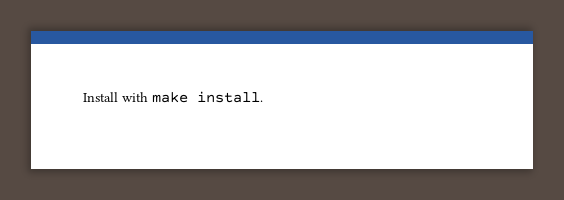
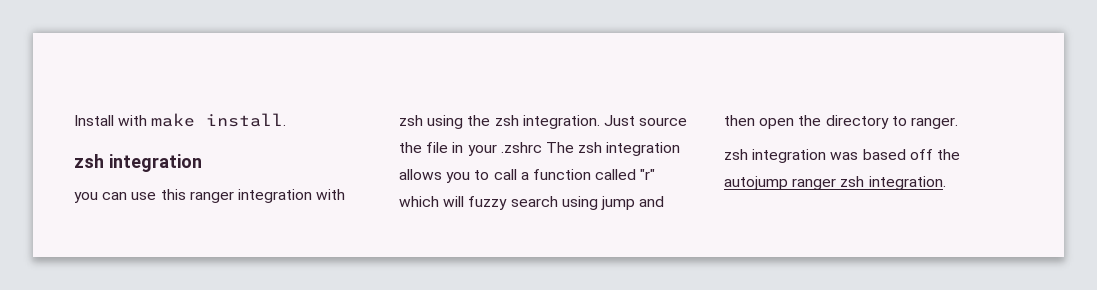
  Install with make install.
+ zsh integration
+ you can use this ranger integration with zsh using the zsh integration. Just source the file in your .zshrc The zsh integration allows you to call a function called "r" which will fuzzy search using jump and then open the directory to ranger.
+ zsh integration was based off the autojump ranger zsh integration.

